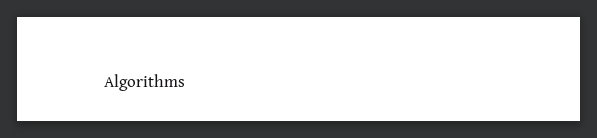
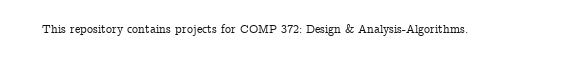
- Algorithms
+ This repository contains projects for COMP 372: Design & Analysis-Algorithms.

